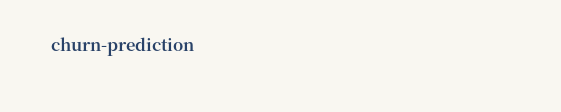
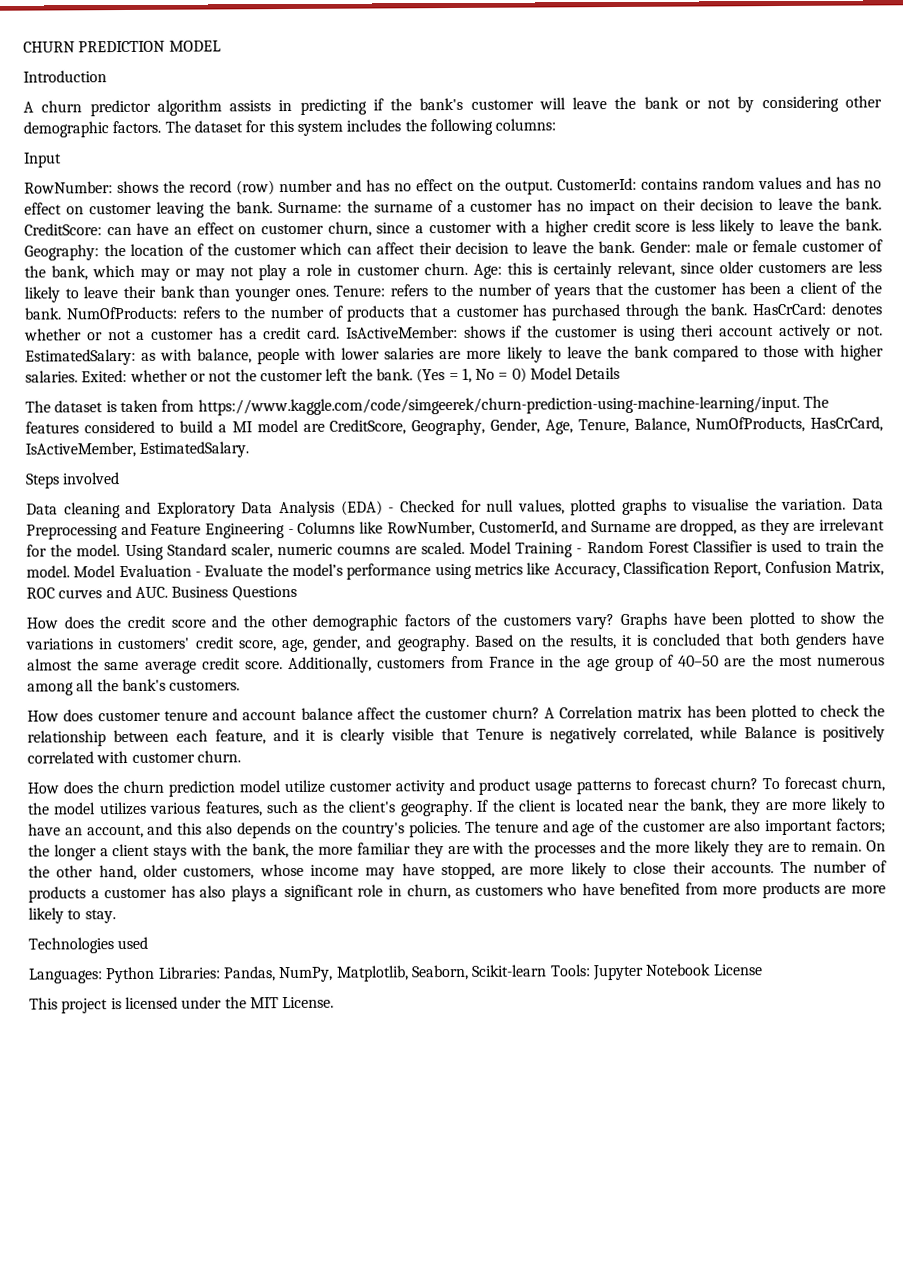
- churn-prediction
+ CHURN PREDICTION MODEL
+ Introduction
+ A churn predictor algorithm assists in predicting if the bank's customer will leave the bank or not by considering other demographic factors. The dataset for this system includes the following columns:
+ Input
+ RowNumber: shows the record (row) number and has no effect on the output. CustomerId: contains random values and has no effect on customer leaving the bank. Surname: the surname of a customer has no impact on their decision to leave the bank. CreditScore: can have an effect on customer churn, since a customer with a higher credit score is less likely to leave the bank. Geography: the location of the customer which can affect their decision to leave the bank. Gender: male or female customer of the bank, which may or may not play a role in customer churn. Age: this is certainly relevant, since older customers are less likely to leave their bank than younger ones. Tenure: refers to the number of years that the customer has been a client of the bank. NumOfProducts: refers to the number of products that a customer has purchased through the bank. HasCrCard: denotes whether or not a customer has a credit card. IsActiveMember: shows if the customer is using theri account actively or not. EstimatedSalary: as with balance, people with lower salaries are more likely to leave the bank compared to those with higher salaries. Exited: whether or not the customer left the bank. (Yes = 1, No = 0) Model Details
+ The dataset is taken from https://www.kaggle.com/code/simgeerek/churn-prediction-using-machine-learning/input. The features considered to build a MI model are CreditScore, Geography, Gender, Age, Tenure, Balance, NumOfProducts, HasCrCard, IsActiveMember, EstimatedSalary.
+ Steps involved
+ Data cleaning and Exploratory Data Analysis (EDA) - Checked for null values, plotted graphs to visualise the variation. Data Preprocessing and Feature Engineering - Columns like RowNumber, CustomerId, and Surname are dropped, as they are irrelevant for the model. Using Standard scaler, numeric coumns are scaled. Model Training - Random Forest Classifier is used to train the model. Model Evaluation - Evaluate the model’s performance using metrics like Accuracy, Classification Report, Confusion Matrix, ROC curves and AUC. Business Questions
+ How does the credit score and the other demographic factors of the customers vary? Graphs have been plotted to show the variations in customers' credit score, age, gender, and geography. Based on the results, it is concluded that both genders have almost the same average credit score. Additionally, customers from France in the age group of 40–50 are the most numerous among all the bank's customers.
+ How does customer tenure and account balance affect the customer churn? A Correlation matrix has been plotted to check the relationship between each feature, and it is clearly visible that Tenure is negatively correlated, while Balance is positively correlated with customer churn.
+ How does the churn prediction model utilize customer activity and product usage patterns to forecast churn? To forecast churn, the model utilizes various features, such as the client's geography. If the client is located near the bank, they are more likely to have an account, and this also depends on the country's policies. The tenure and age of the customer are also important factors; the longer a client stays with the bank, the more familiar they are with the processes and the more likely they are to remain. On the other hand, older customers, whose income may have stopped, are more likely to close their accounts. The number of products a customer has also plays a significant role in churn, as customers who have benefited from more products are more likely to stay.
+ Technologies used
+ Languages: Python Libraries: Pandas, NumPy, Matplotlib, Seaborn, Scikit-learn Tools: Jupyter Notebook License
+ This project is licensed under the MIT License.

